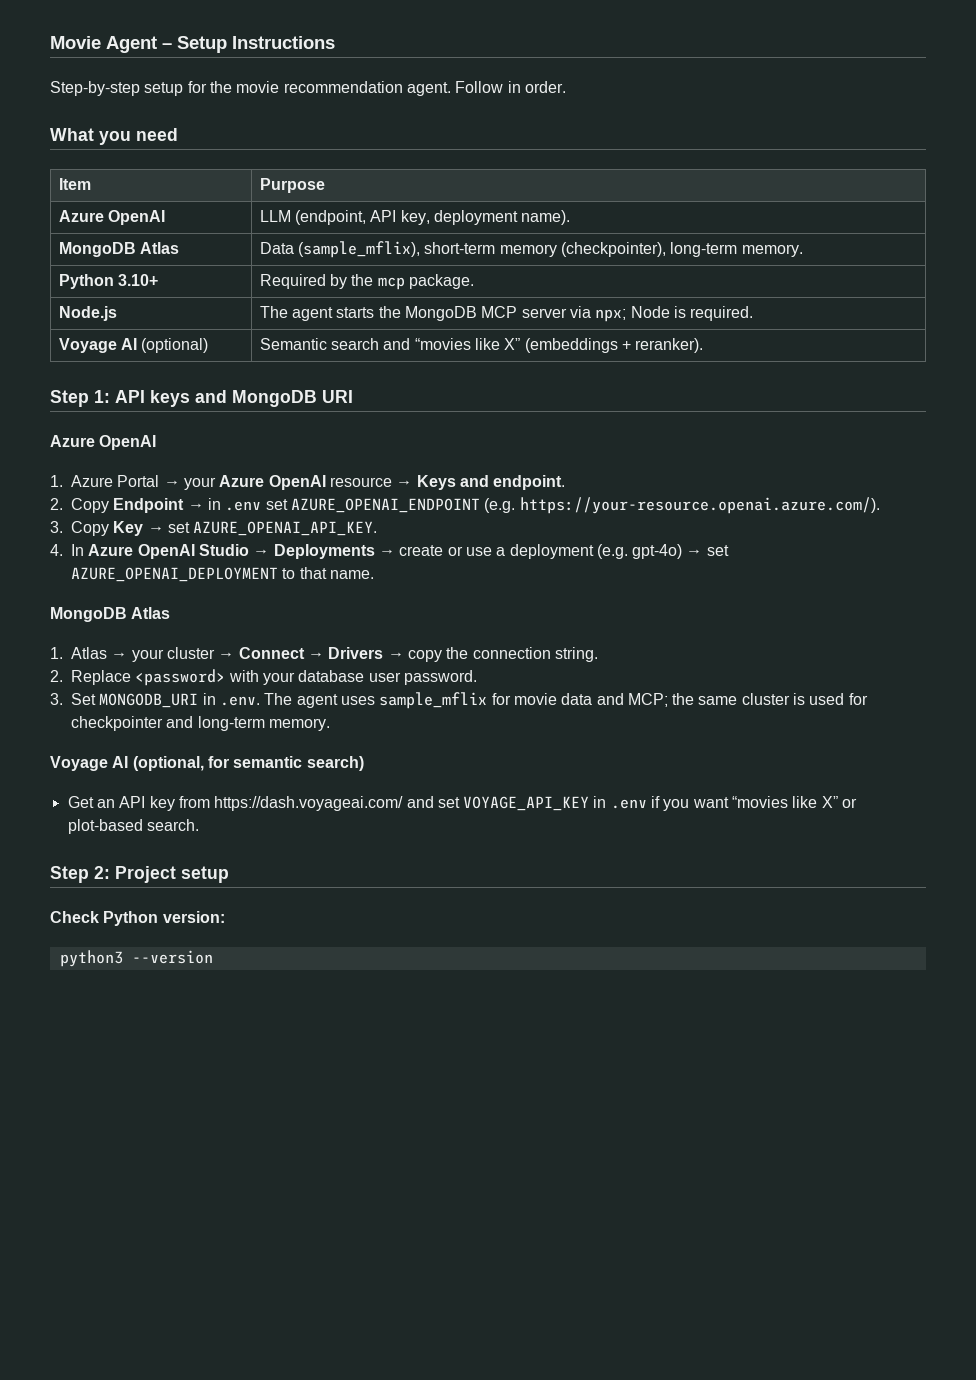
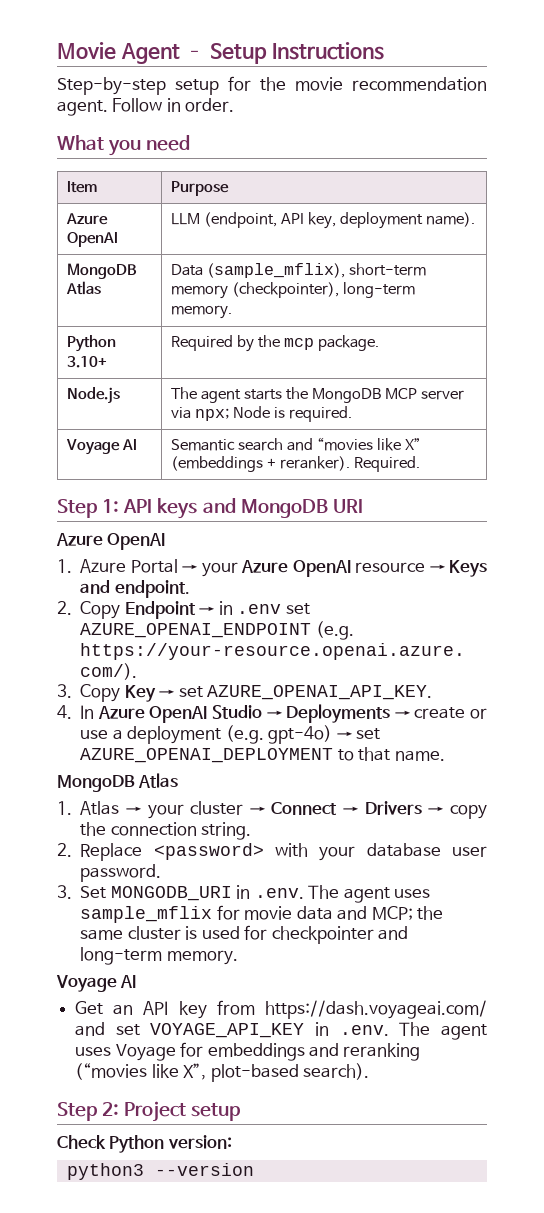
- Voyage AI (optional) | Semantic search and “movies like X” (embeddings + reranker).
+ Voyage AI | Semantic search and “movies like X” (embeddings + reranker). Required.
  3. Set MONGODB_URI in .env. The agent uses sample_mflix for movie data and MCP; the same cluster is used for checkpointer and long-term memory.
- Voyage AI (optional, for semantic search)
+ Voyage AI
- Get an API key from https://dash.voyageai.com/ and set VOYAGE_API_KEY in .env if you want “movies like X” or plot-based search.
+ Get an API key from https://dash.voyageai.com/ and set VOYAGE_API_KEY in .env. The agent uses Voyage for embeddings and reranking (“movies like X”, plot-based search).

